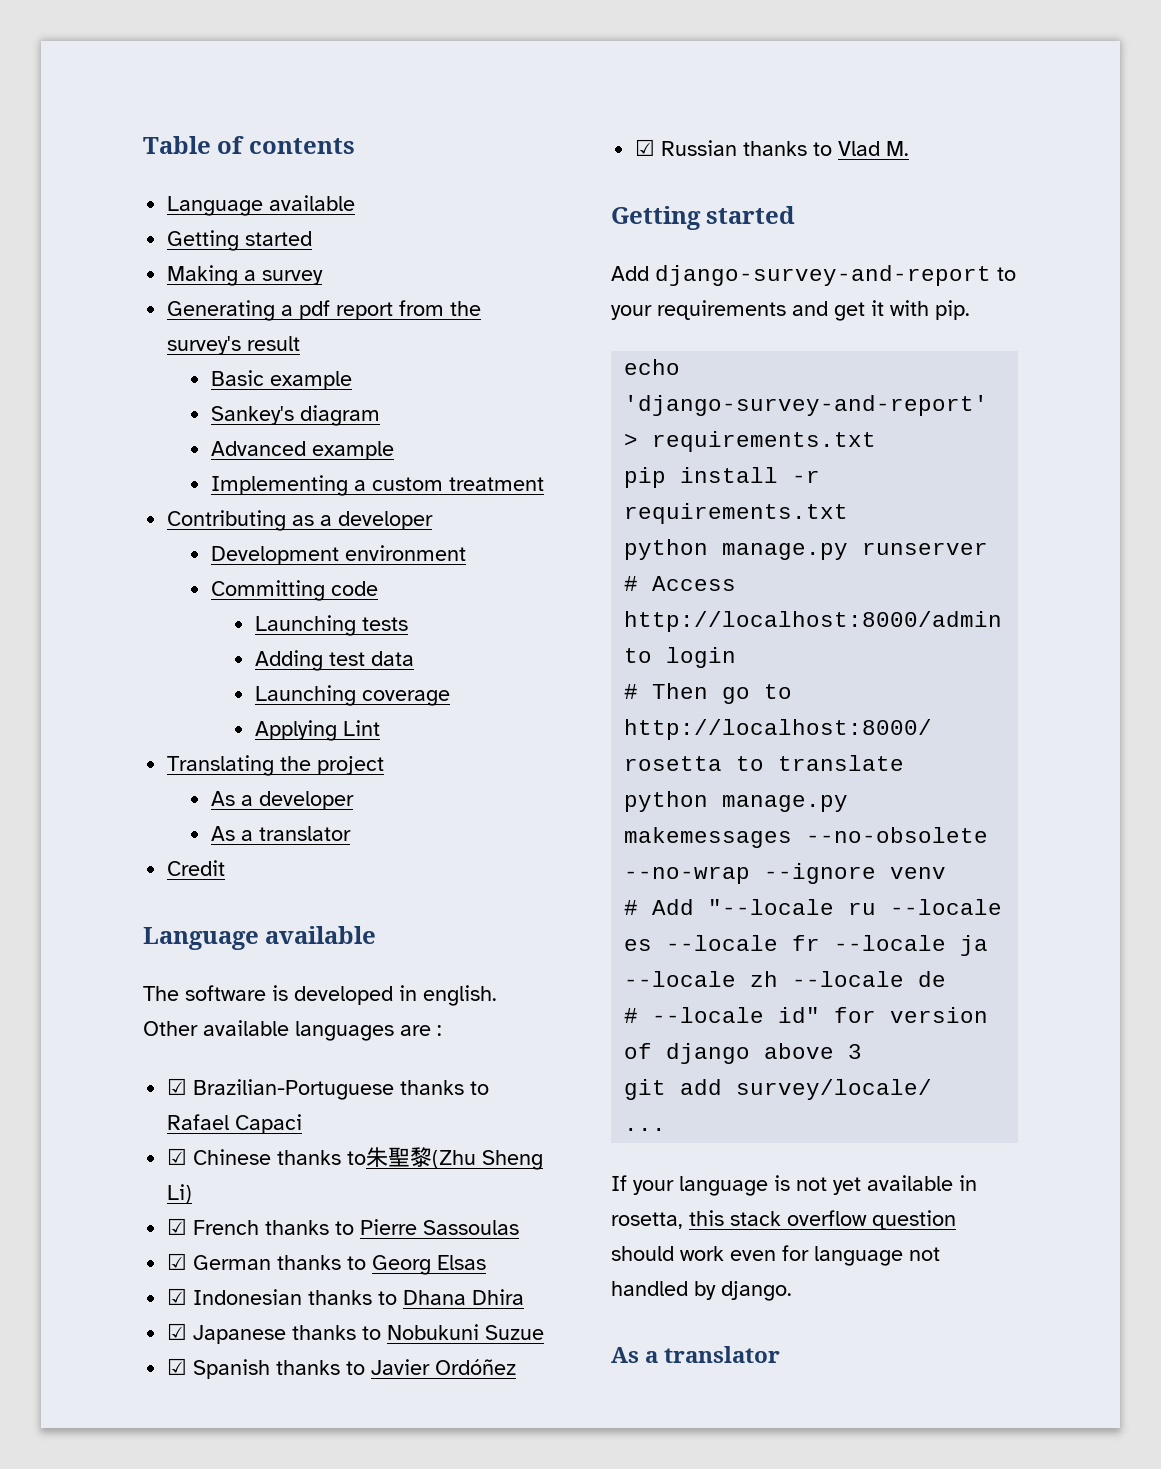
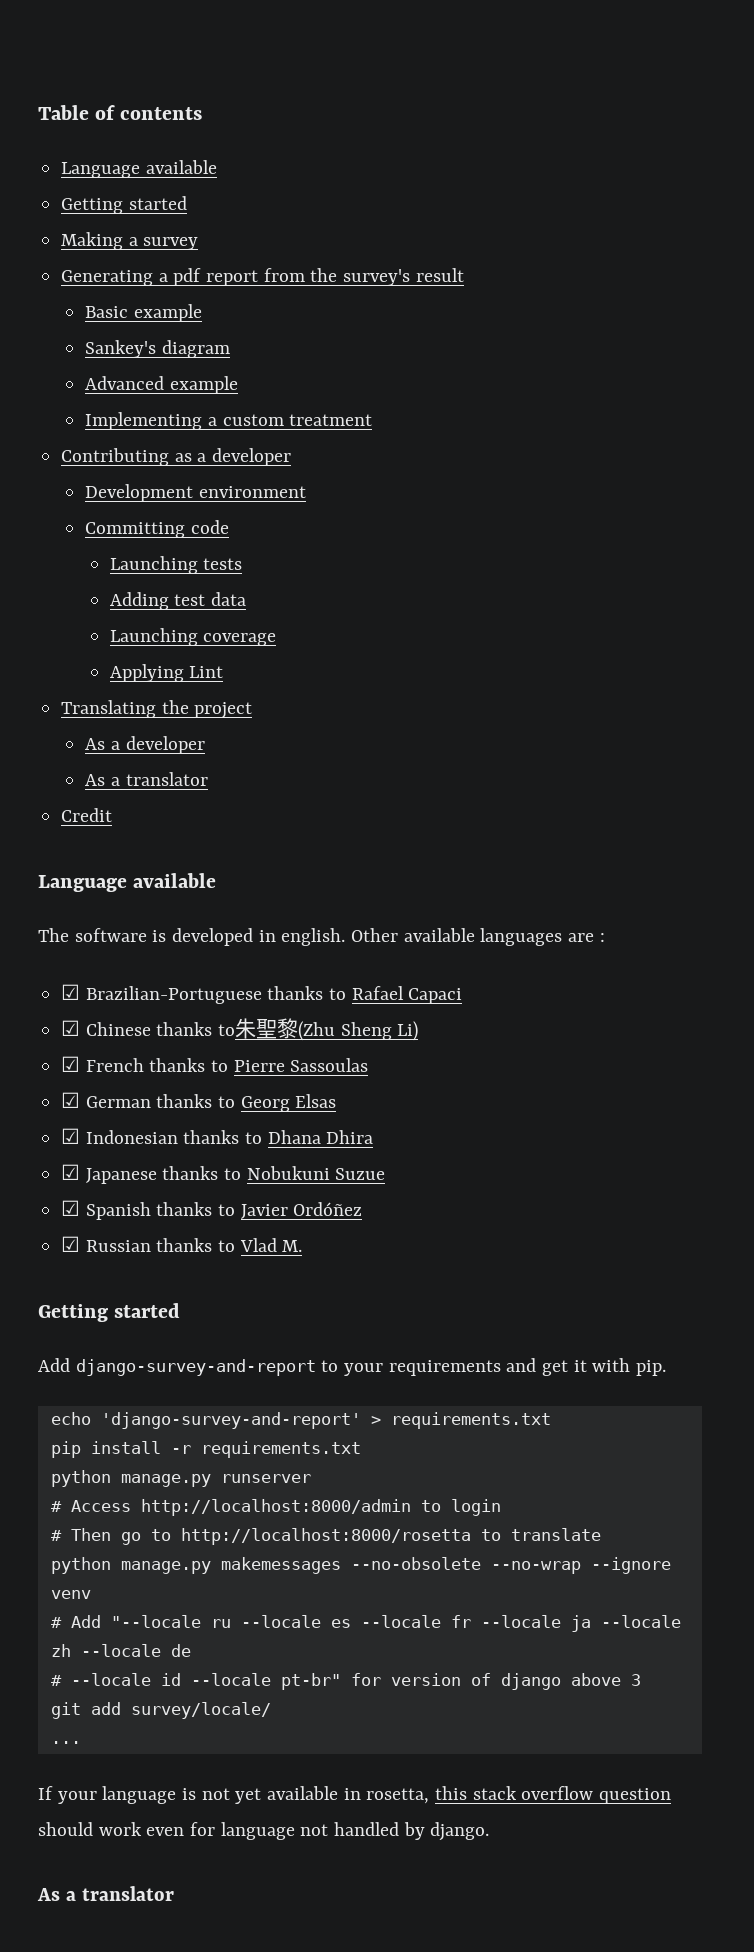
- # --locale id" for version of django above 3
+ # --locale id --locale pt-br" for version of django above 3

